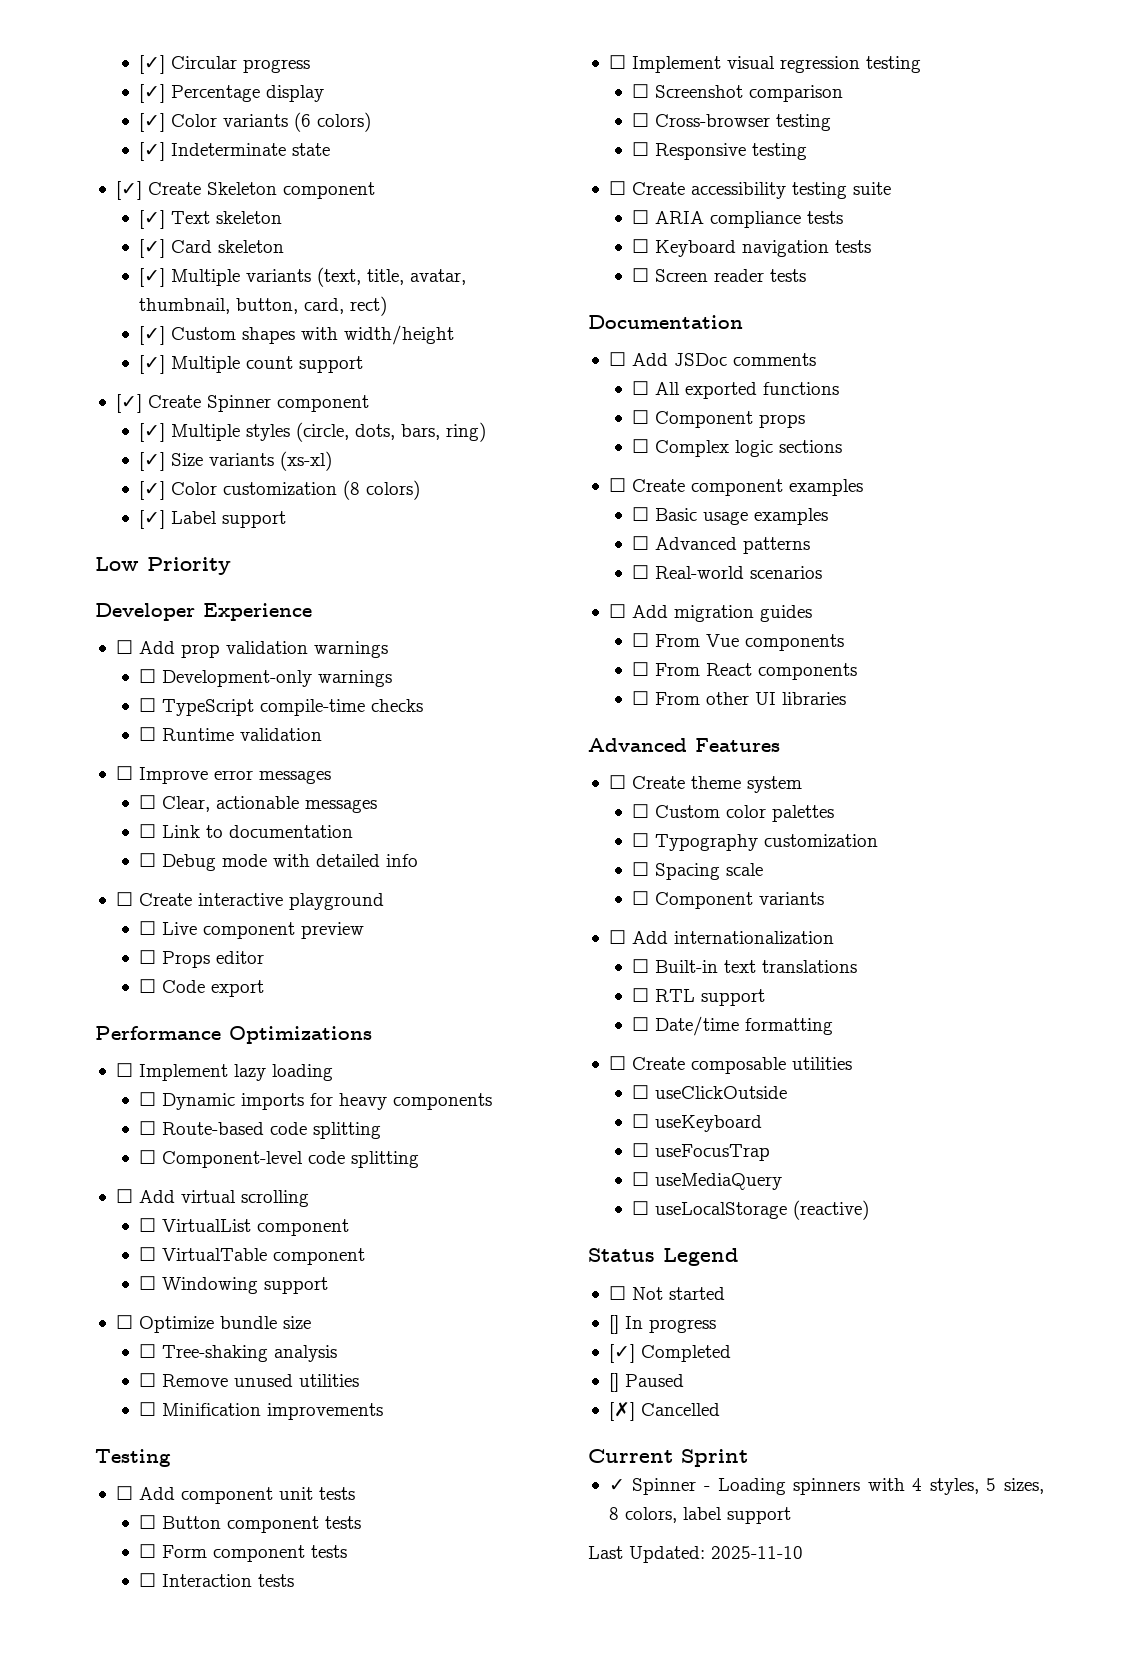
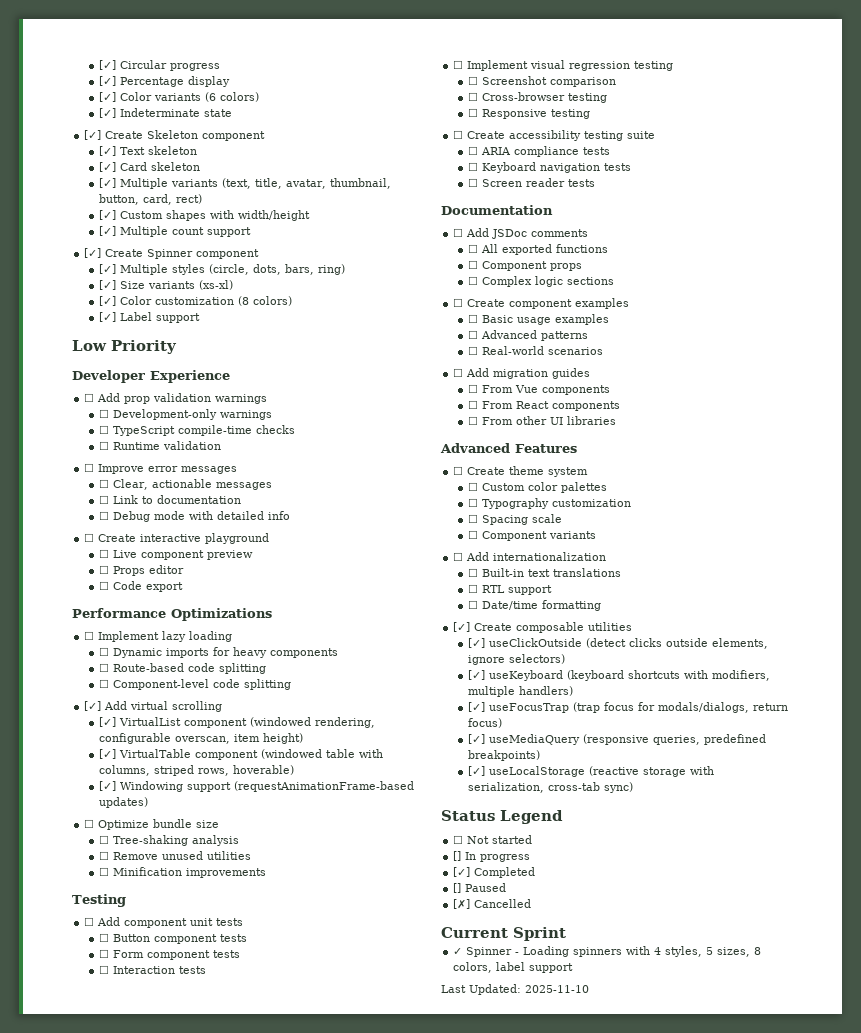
- ☐ Add virtual scrolling
+ [✓] Add virtual scrolling
- ☐ VirtualList component
- ☐ VirtualTable component
- ☐ Windowing support
+ [✓] VirtualList component (windowed rendering, configurable overscan, item height)
+ [✓] VirtualTable component (windowed table with columns, striped rows, hoverable)
+ [✓] Windowing support (requestAnimationFrame-based updates)
- ☐ Create composable utilities
+ [✓] Create composable utilities
- ☐ useClickOutside
- ☐ useKeyboard
- ☐ useFocusTrap
- ☐ useMediaQuery
- ☐ useLocalStorage (reactive)
+ [✓] useClickOutside (detect clicks outside elements, ignore selectors)
+ [✓] useKeyboard (keyboard shortcuts with modifiers, multiple handlers)
+ [✓] useFocusTrap (trap focus for modals/dialogs, return focus)
+ [✓] useMediaQuery (responsive queries, predefined breakpoints)
+ [✓] useLocalStorage (reactive storage with serialization, cross-tab sync)

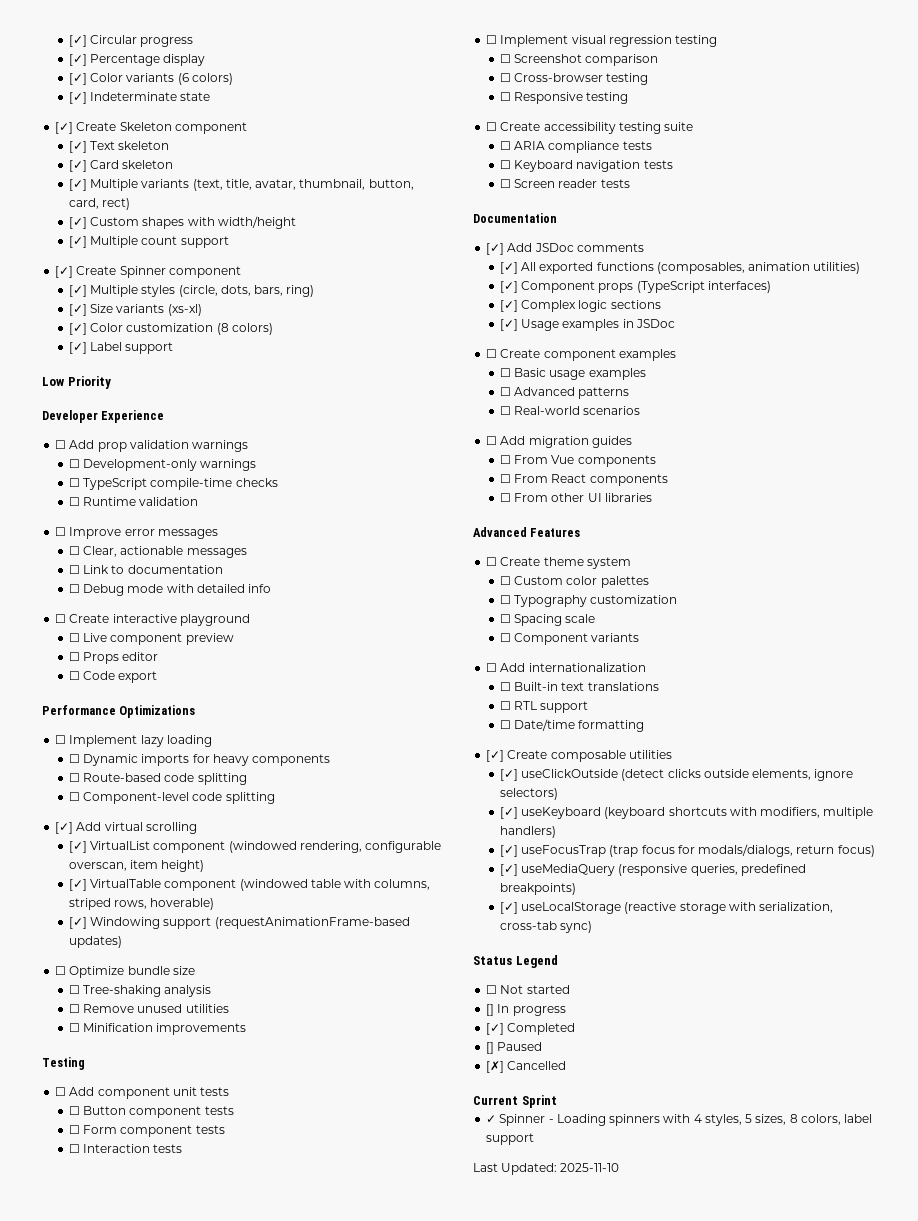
- ☐ Add JSDoc comments
+ [✓] Add JSDoc comments
- ☐ All exported functions
- ☐ Component props
- ☐ Complex logic sections
+ [✓] All exported functions (composables, animation utilities)
+ [✓] Component props (TypeScript interfaces)
+ [✓] Complex logic sections
+ [✓] Usage examples in JSDoc

